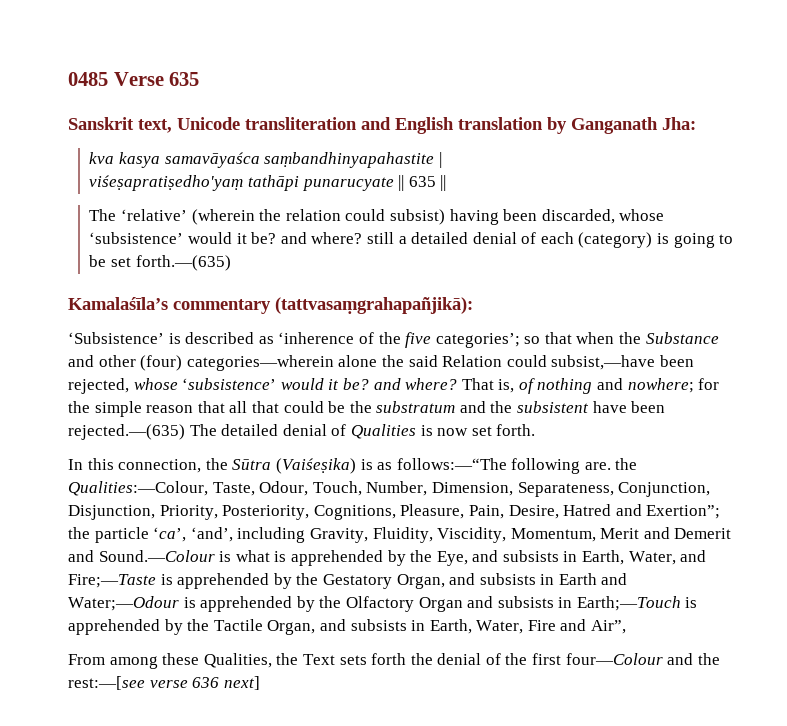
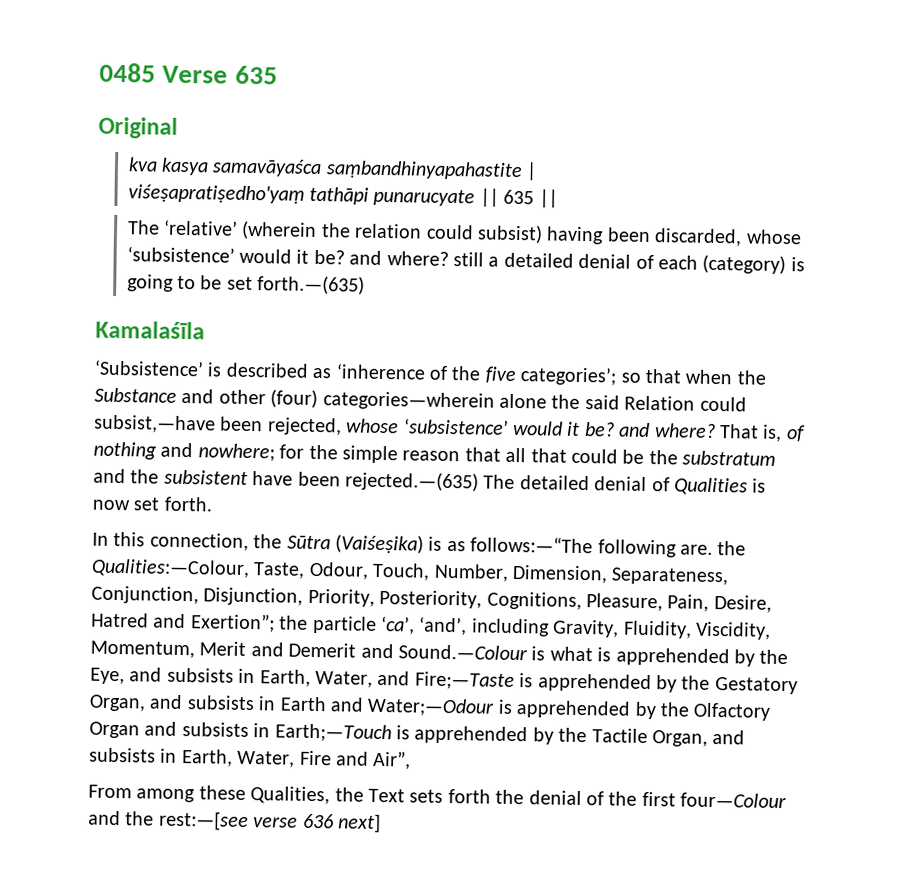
- Sanskrit text, Unicode transliteration and English translation by Ganganath Jha:
+ Original
- Kamalaśīla’s commentary (tattvasaṃgrahapañjikā):
+ Kamalaśīla

